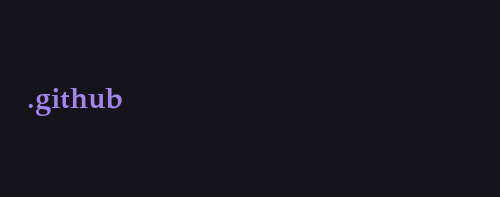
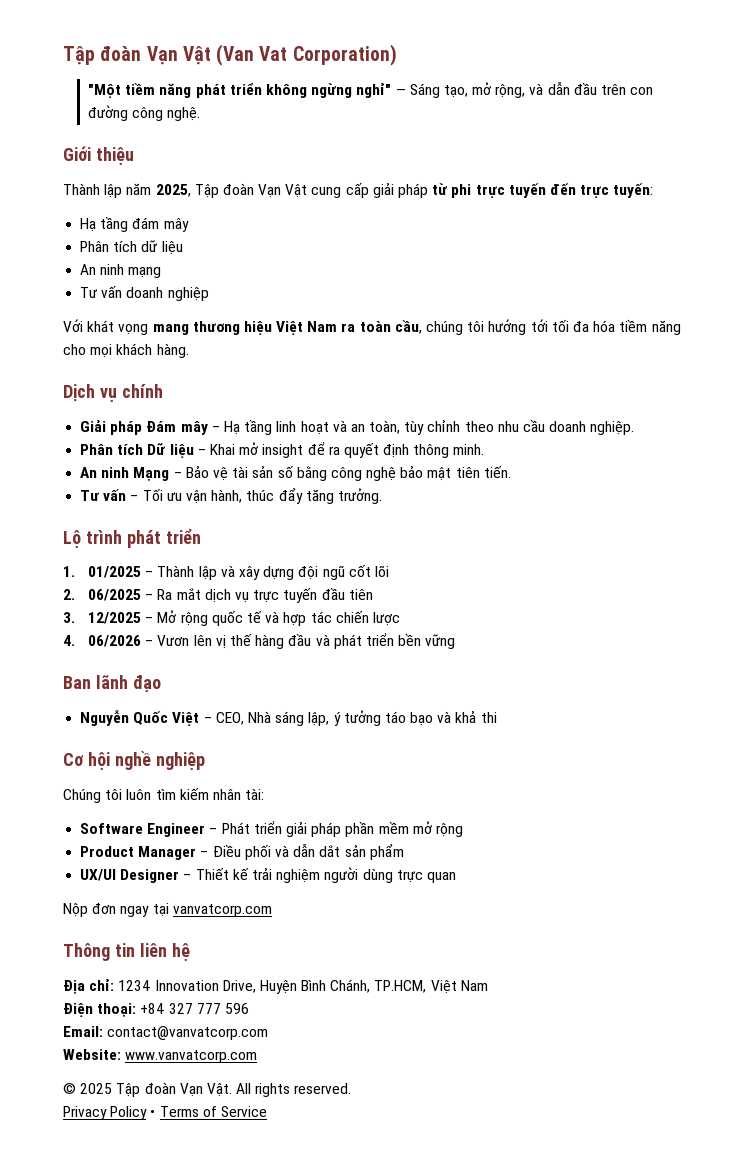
- .github
+ Tập đoàn Vạn Vật (Van Vat Corporation)
+ "Một tiềm năng phát triển không ngừng nghỉ" — Sáng tạo, mở rộng, và dẫn đầu trên con đường công nghệ.
+ Giới thiệu
+ Thành lập năm 2025, Tập đoàn Vạn Vật cung cấp giải pháp từ phi trực tuyến đến trực tuyến:
+ Hạ tầng đám mây
+ Phân tích dữ liệu
+ An ninh mạng
+ Tư vấn doanh nghiệp
+ Với khát vọng mang thương hiệu Việt Nam ra toàn cầu, chúng tôi hướng tới tối đa hóa tiềm năng cho mọi khách hàng.
+ Dịch vụ chính
+ Giải pháp Đám mây – Hạ tầng linh hoạt và an toàn, tùy chỉnh theo nhu cầu doanh nghiệp.
+ Phân tích Dữ liệu – Khai mở insight để ra quyết định thông minh.
+ An ninh Mạng – Bảo vệ tài sản số bằng công nghệ bảo mật tiên tiến.
+ Tư vấn – Tối ưu vận hành, thúc đẩy tăng trưởng.
+ Lộ trình phát triển
+ 1. 01/2025 – Thành lập và xây dựng đội ngũ cốt lõi
+ 2. 06/2025 – Ra mắt dịch vụ trực tuyến đầu tiên
+ 3. 12/2025 – Mở rộng quốc tế và hợp tác chiến lược
+ 4. 06/2026 – Vươn lên vị thế hàng đầu và phát triển bền vững
+ Ban lãnh đạo
+ Nguyễn Quốc Việt – CEO, Nhà sáng lập, ý tưởng táo bạo và khả thi
+ Cơ hội nghề nghiệp
+ Chúng tôi luôn tìm kiếm nhân tài:
+ Software Engineer – Phát triển giải pháp phần mềm mở rộng
+ Product Manager – Điều phối và dẫn dắt sản phẩm
+ UX/UI Designer – Thiết kế trải nghiệm người dùng trực quan
+ Nộp đơn ngay tại vanvatcorp.com
+ Thông tin liên hệ
+ Địa chỉ: 1234 Innovation Drive, Huyện Bình Chánh, TP.HCM, Việt Nam
+ Điện thoại: +84 327 777 596
+ Email: contact@vanvatcorp.com
+ Website: www.vanvatcorp.com
+ © 2025 Tập đoàn Vạn Vật. All rights reserved.
+ Privacy Policy • Terms of Service

